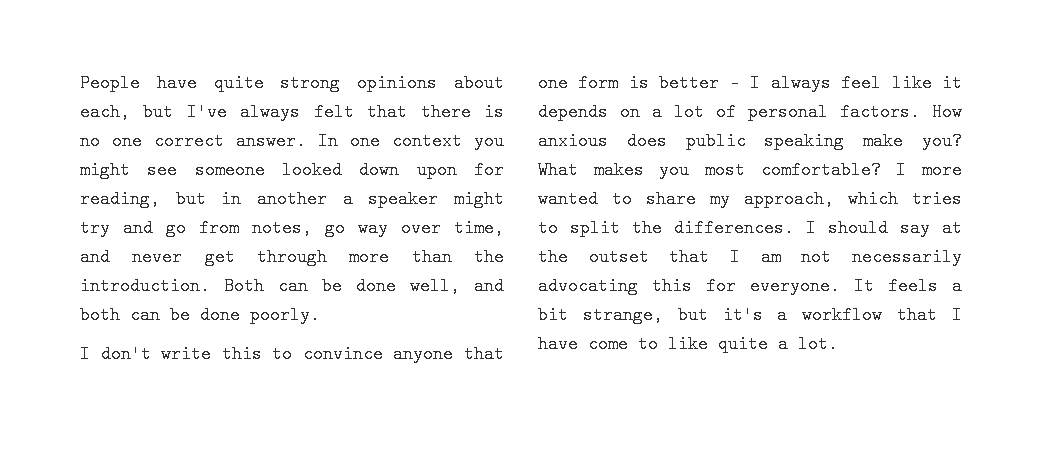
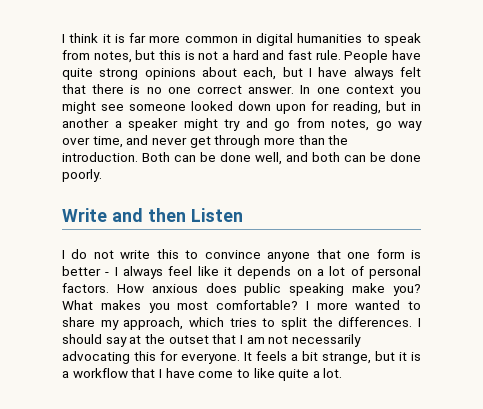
+ I think it is far more common in digital humanities to speak from notes, but this is not a hard and fast rule.
- People have quite strong opinions about each, but I've always felt that there is no one correct answer.
+ People have quite strong opinions about each, but I have always felt that there is no one correct answer.
- I don't write this to convince anyone that one form is better - I always feel like it depends on a lot of personal factors.
+ Write and then Listen
+ I do not write this to convince anyone that one form is better - I always feel like it depends on a lot of personal factors.
- It feels a bit strange, but it's a workflow that I have come to like quite a lot.
+ It feels a bit strange, but it is a workflow that I have come to like quite a lot.

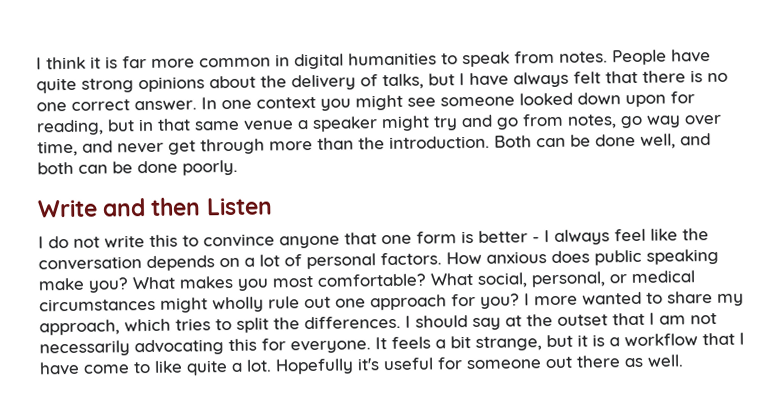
- I think it is far more common in digital humanities to speak from notes, but this is not a hard and fast rule.
+ I think it is far more common in digital humanities to speak from notes.
- People have quite strong opinions about each, but I have always felt that there is no one correct answer.
+ People have quite strong opinions about the delivery of talks, but I have always felt that there is no one correct answer.
- In one context you might see someone looked down upon for reading, but in another a speaker might try and go from notes, go way over time, and never get through more than the introduction.
+ In one context you might see someone looked down upon for reading, but in that same venue a speaker might try and go from notes, go way over time, and never get through more than the introduction.
- I do not write this to convince anyone that one form is better - I always feel like it depends on a lot of personal factors.
+ I do not write this to convince anyone that one form is better - I always feel like the conversation depends on a lot of personal factors.
+ What social, personal, or medical circumstances might wholly rule out one approach for you?
+ Hopefully it's useful for someone out there as well.

